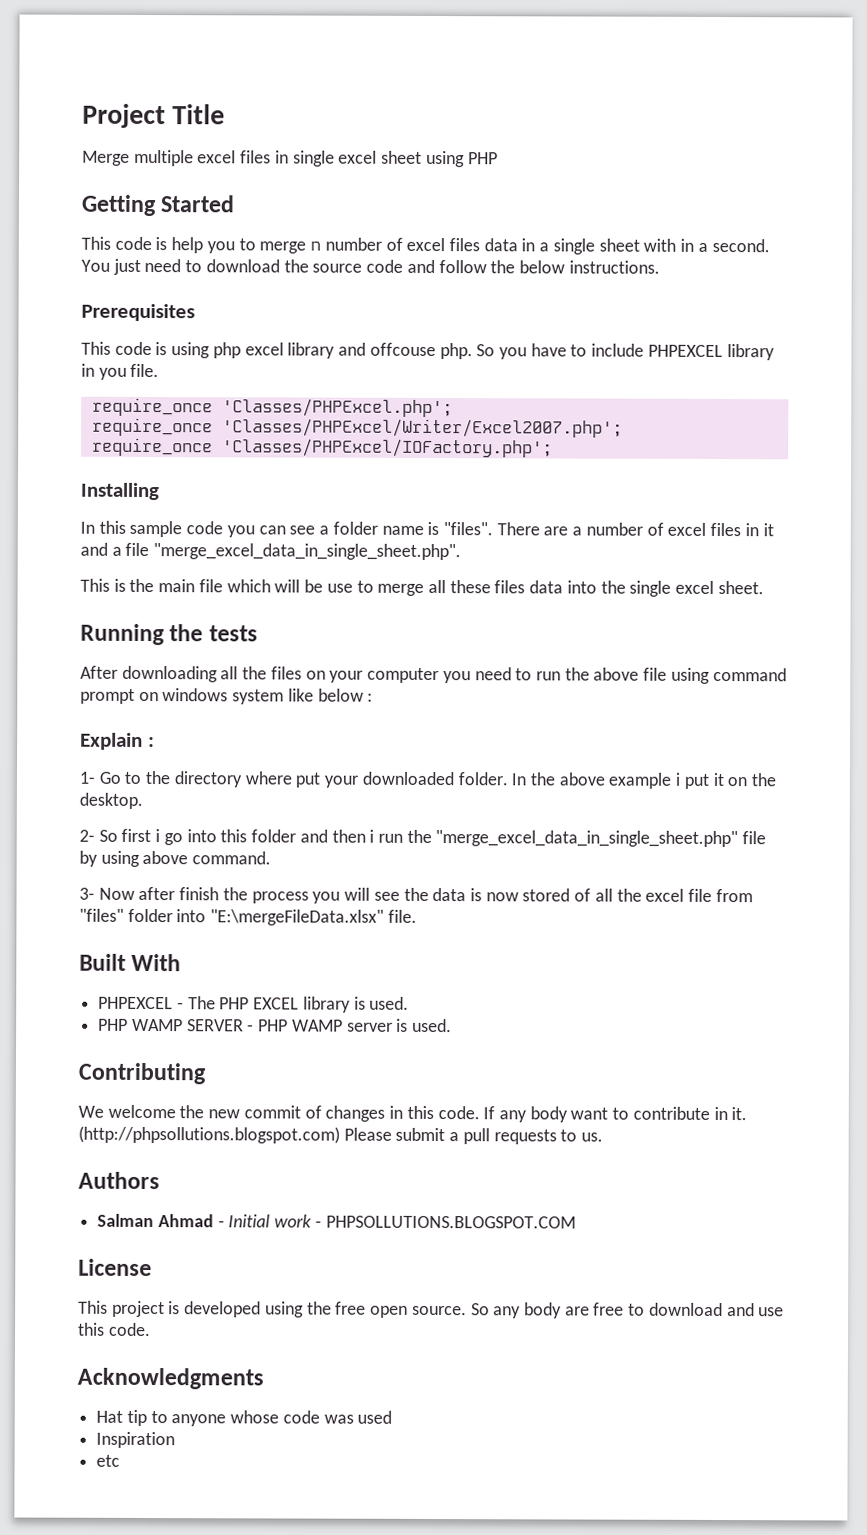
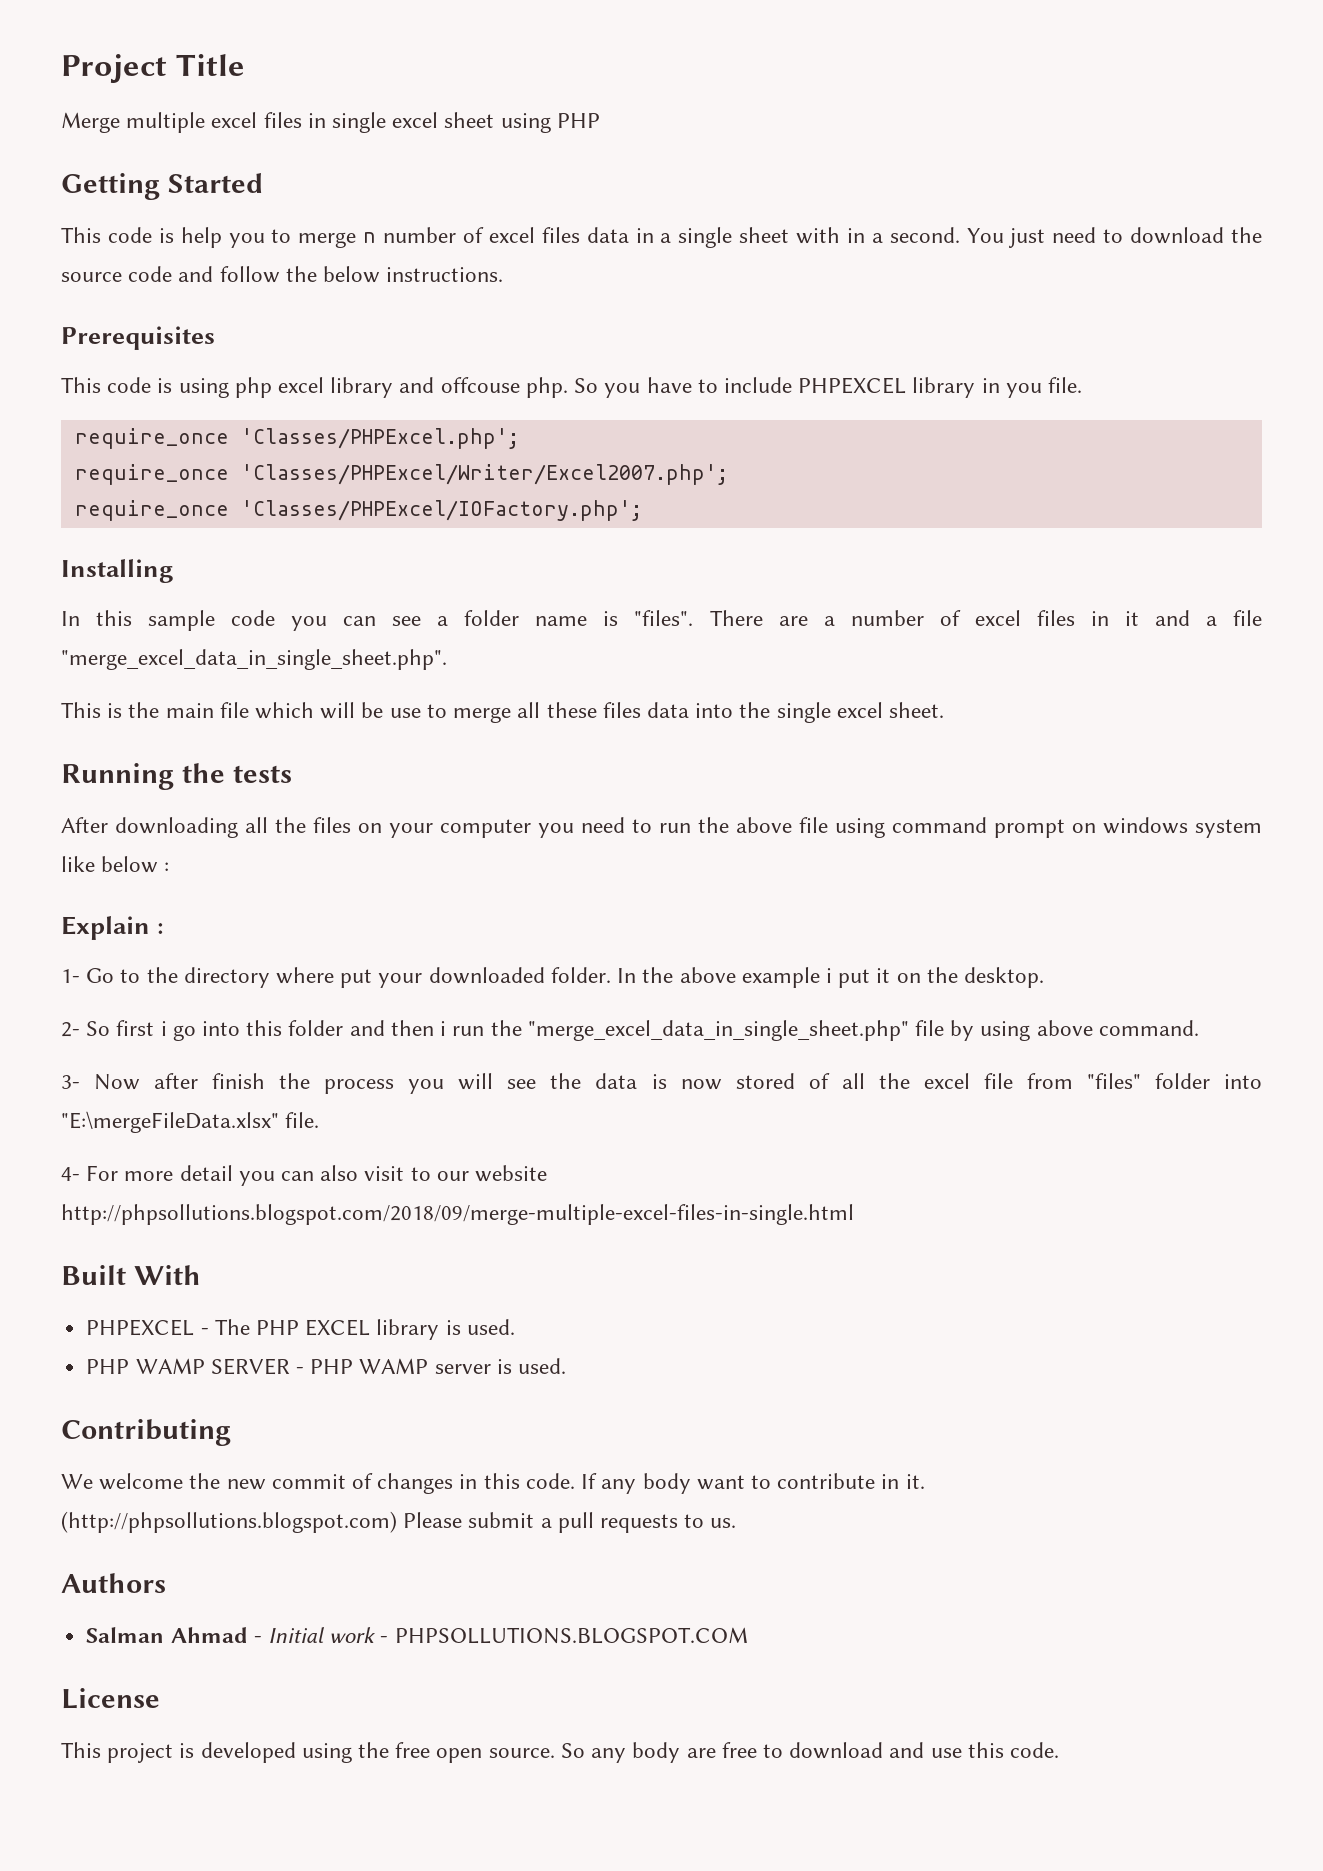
+ 4- For more detail you can also visit to our website http://phpsollutions.blogspot.com/2018/09/merge-multiple-excel-files-in-single.html
- Acknowledgments
- Hat tip to anyone whose code was used
- Inspiration
- etc

